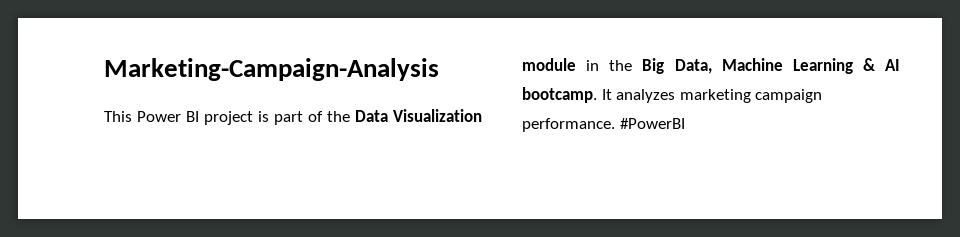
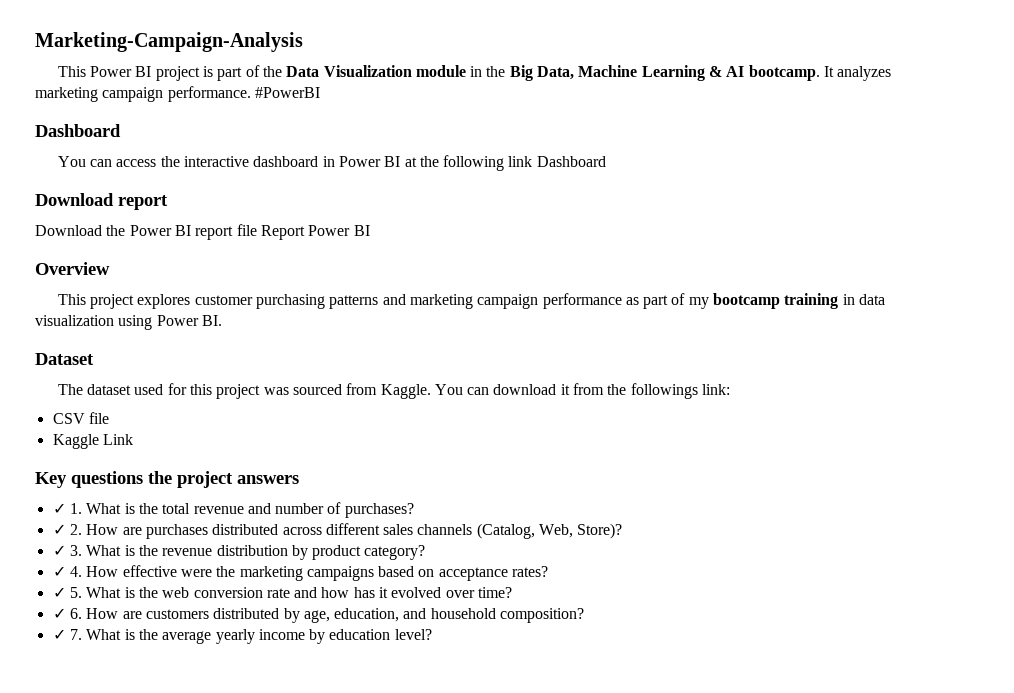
  #PowerBI
+ Dashboard
+ You can access the interactive dashboard in Power BI at the following link Dashboard
+ Download report
+ Download the Power BI report file Report Power BI
+ Overview
+ This project explores customer purchasing patterns and marketing campaign performance as part of my bootcamp training in data visualization using Power BI.
+ Dataset
+ The dataset used for this project was sourced from Kaggle. You can download it from the followings link:
+ CSV file
+ Kaggle Link
+ Key questions the project answers
+ ✓ 1. What is the total revenue and number of purchases?
+ ✓ 2. How are purchases distributed across different sales channels (Catalog, Web, Store)?
+ ✓ 3. What is the revenue distribution by product category?
+ ✓ 4. How effective were the marketing campaigns based on acceptance rates?
+ ✓ 5. What is the web conversion rate and how has it evolved over time?
+ ✓ 6. How are customers distributed by age, education, and household composition?
+ ✓ 7. What is the average yearly income by education level?

